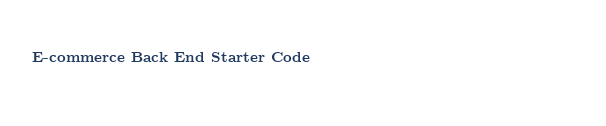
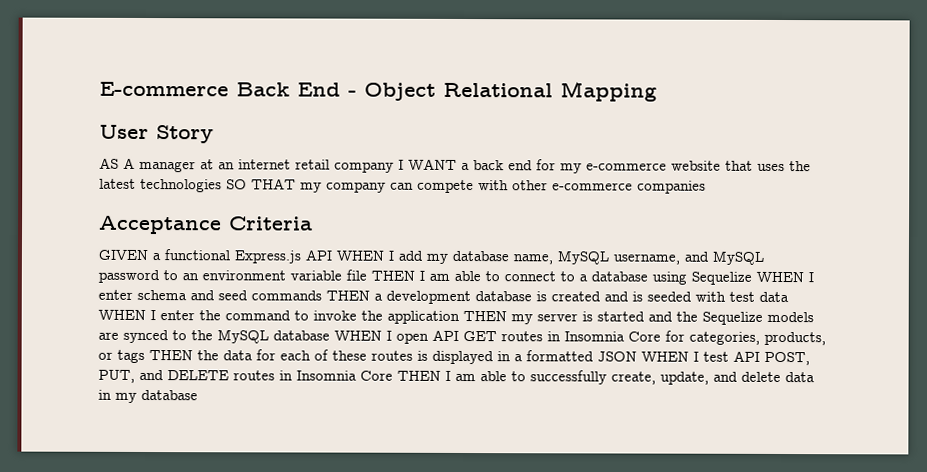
- E-commerce Back End Starter Code
+ E-commerce Back End - Object Relational Mapping
+ User Story
+ AS A manager at an internet retail company I WANT a back end for my e-commerce website that uses the latest technologies SO THAT my company can compete with other e-commerce companies
+ Acceptance Criteria
+ GIVEN a functional Express.js API WHEN I add my database name, MySQL username, and MySQL password to an environment variable file THEN I am able to connect to a database using Sequelize WHEN I enter schema and seed commands THEN a development database is created and is seeded with test data WHEN I enter the command to invoke the application THEN my server is started and the Sequelize models are synced to the MySQL database WHEN I open API GET routes in Insomnia Core for categories, products, or tags THEN the data for each of these routes is displayed in a formatted JSON WHEN I test API POST, PUT, and DELETE routes in Insomnia Core THEN I am able to successfully create, update, and delete data in my database

